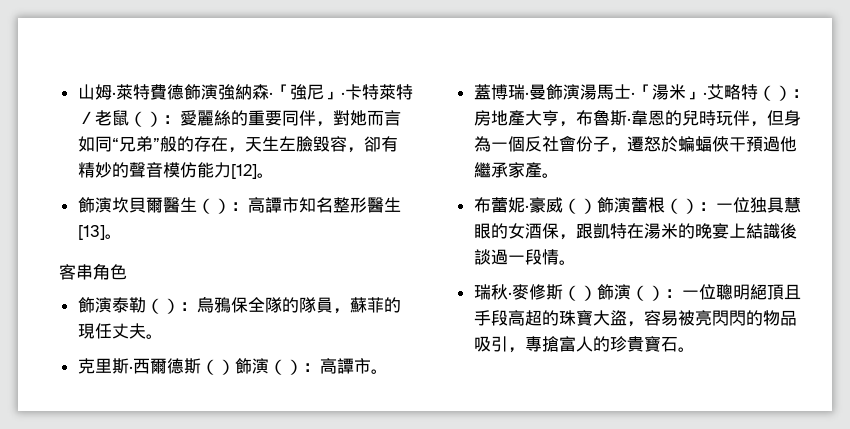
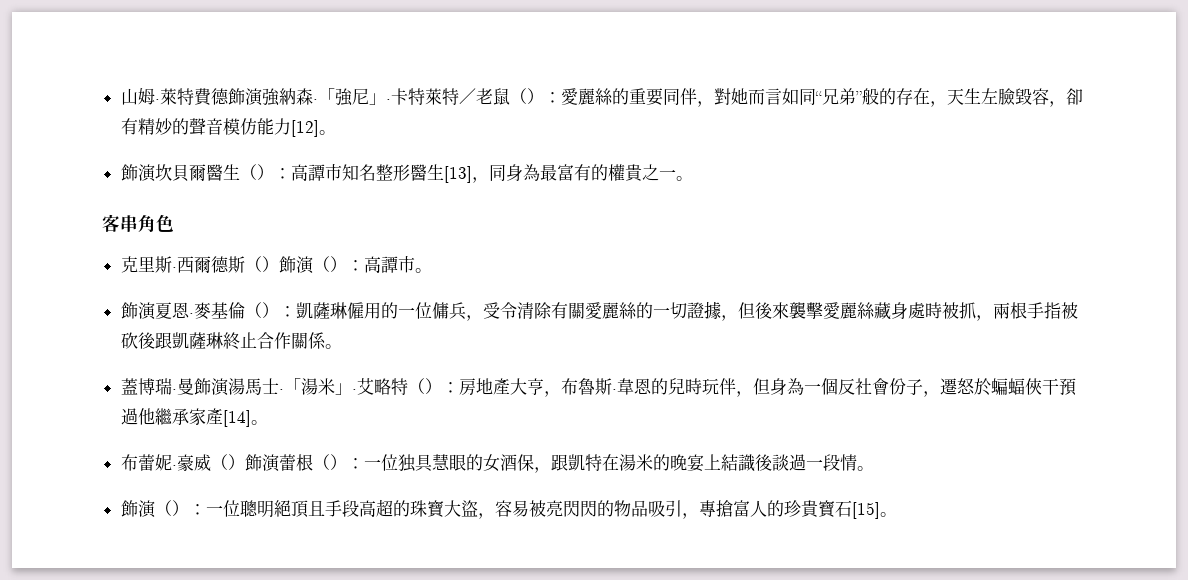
- 飾演坎貝爾醫生（）：高譚市知名整形醫生[13]。
+ 飾演坎貝爾醫生（）：高譚市知名整形醫生[13]，同身為最富有的權貴之一。
  客串角色
- 飾演泰勒（）：烏鴉保全隊的隊員，蘇菲的現任丈夫。
+ 飾演夏恩·麥基倫（）：凱薩琳僱用的一位傭兵，受令清除有關愛麗絲的一切證據，但後來襲擊愛麗絲藏身處時被抓，兩根手指被砍後跟凱薩琳終止合作關係。
- 蓋博瑞·曼飾演湯馬士·「湯米」·艾略特（）：房地產大亨，布魯斯·韋恩的兒時玩伴，但身為一個反社會份子，遷怒於蝙蝠俠干預過他繼承家產。
+ 蓋博瑞·曼飾演湯馬士·「湯米」·艾略特（）：房地產大亨，布魯斯·韋恩的兒時玩伴，但身為一個反社會份子，遷怒於蝙蝠俠干預過他繼承家產[14]。
- 瑞秋·麥修斯（）飾演（）：一位聰明絕頂且手段高超的珠寶大盜，容易被亮閃閃的物品吸引，專搶富人的珍貴寶石。
+ 飾演（）：一位聰明絕頂且手段高超的珠寶大盜，容易被亮閃閃的物品吸引，專搶富人的珍貴寶石[15]。

